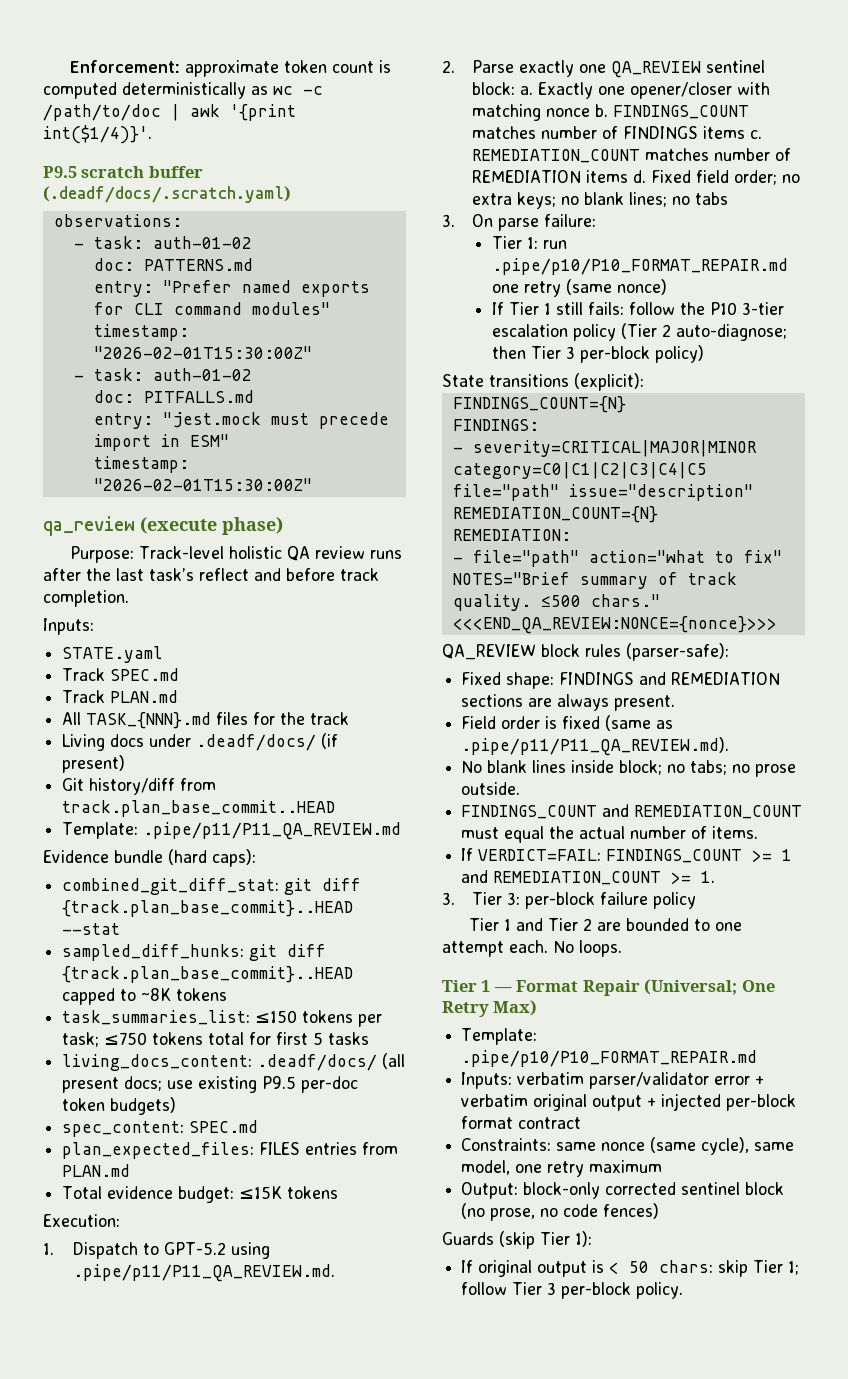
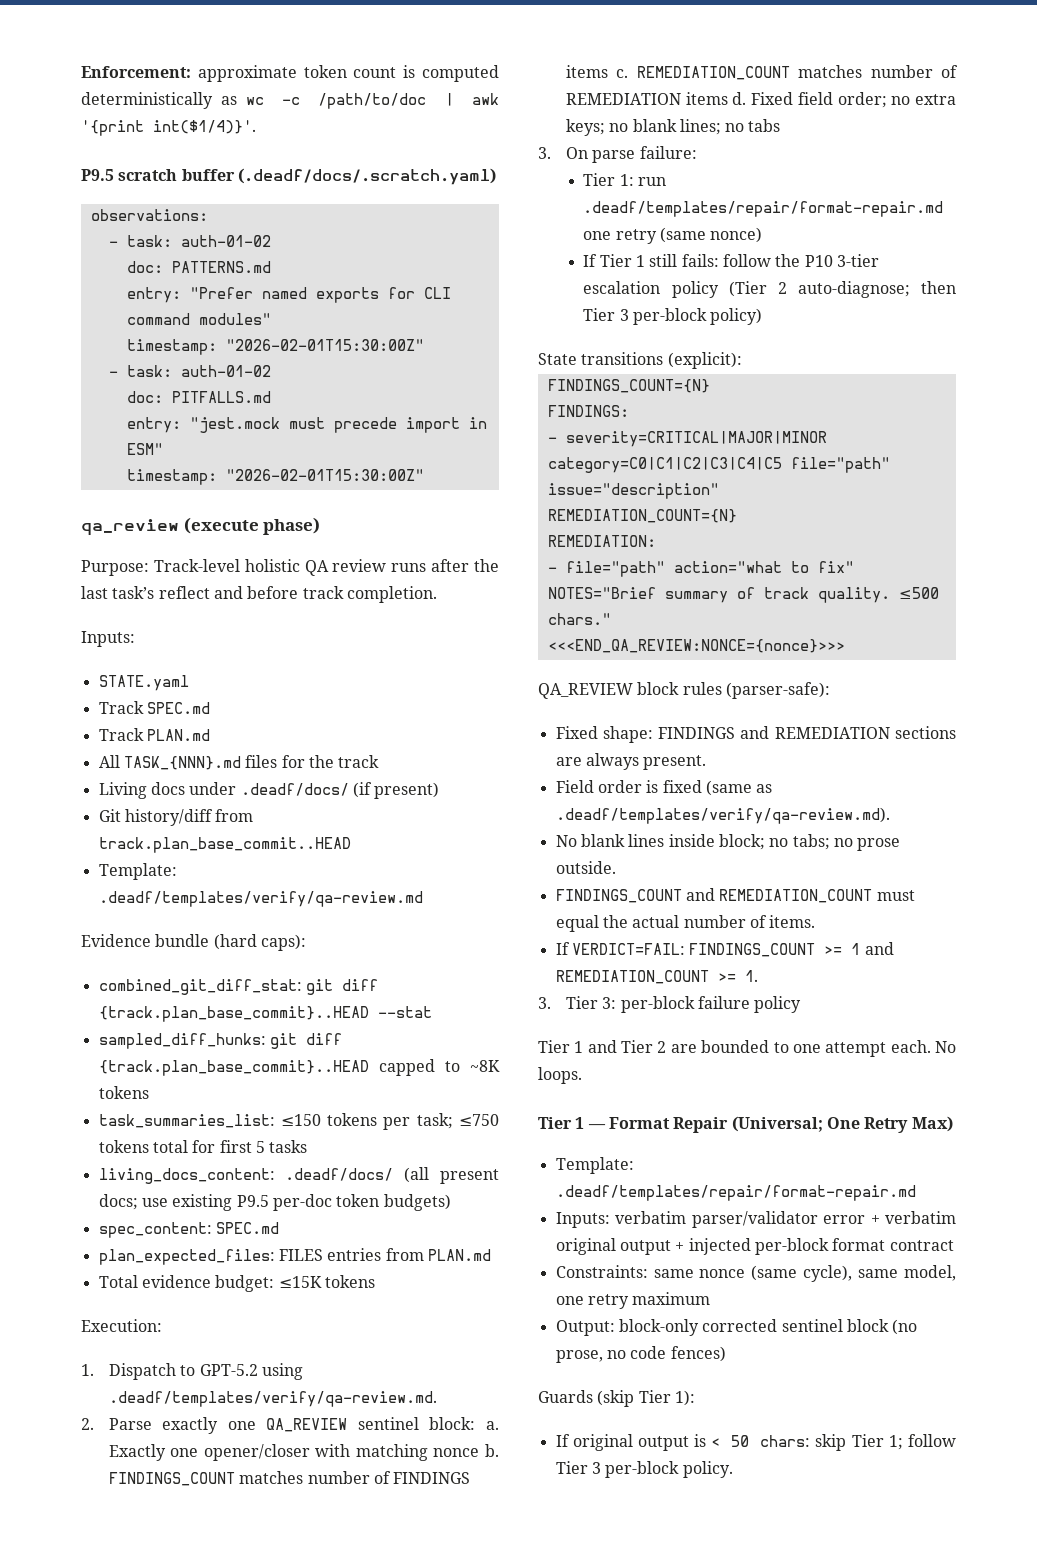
- Template: .pipe/p11/P11_QA_REVIEW.md
+ Template: .deadf/templates/verify/qa-review.md
- 1. Dispatch to GPT-5.2 using .pipe/p11/P11_QA_REVIEW.md.
+ 1. Dispatch to GPT-5.2 using .deadf/templates/verify/qa-review.md.
- Tier 1: run .pipe/p10/P10_FORMAT_REPAIR.md one retry (same nonce)
+ Tier 1: run .deadf/templates/repair/format-repair.md one retry (same nonce)
- Field order is fixed (same as .pipe/p11/P11_QA_REVIEW.md).
+ Field order is fixed (same as .deadf/templates/verify/qa-review.md).
- Template: .pipe/p10/P10_FORMAT_REPAIR.md
+ Template: .deadf/templates/repair/format-repair.md

